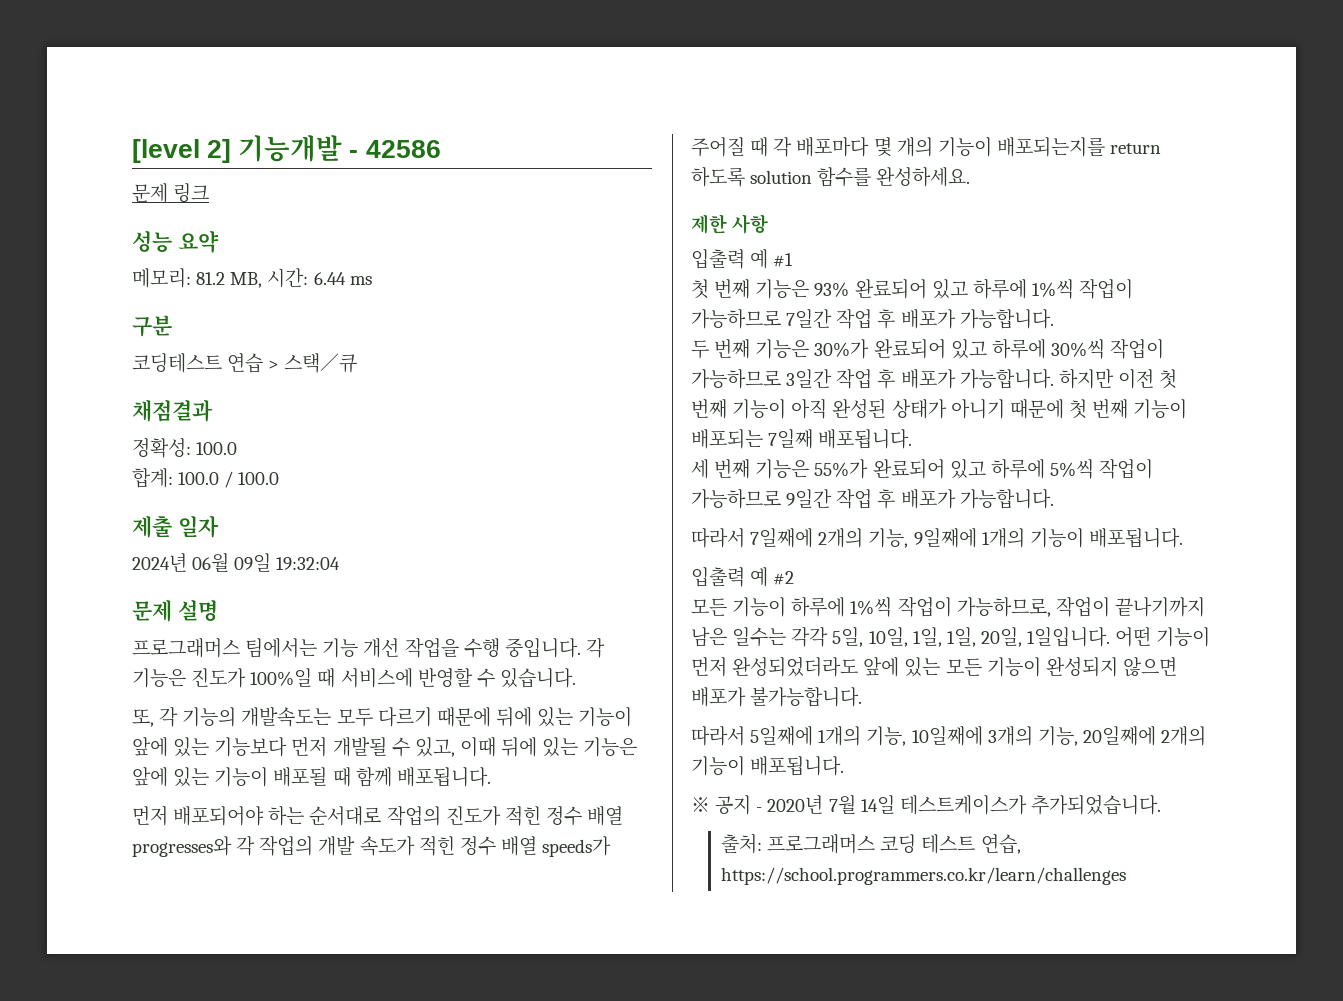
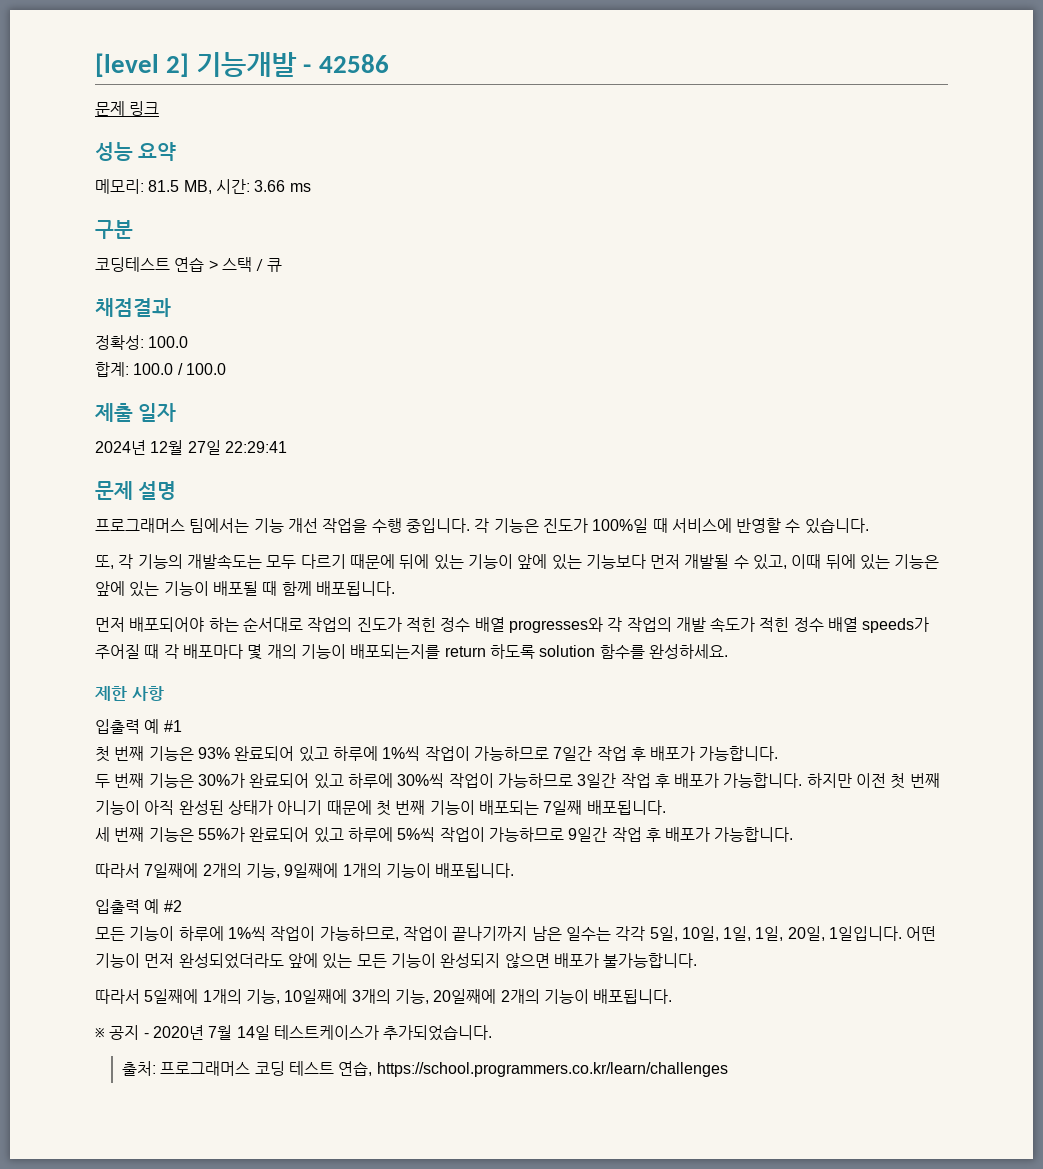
- 메모리: 81.2 MB, 시간: 6.44 ms
+ 메모리: 81.5 MB, 시간: 3.66 ms
- 2024년 06월 09일 19:32:04
+ 2024년 12월 27일 22:29:41

